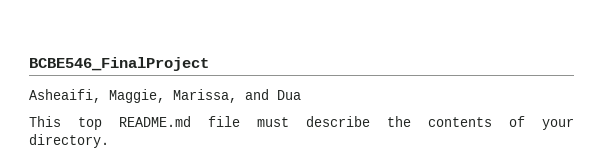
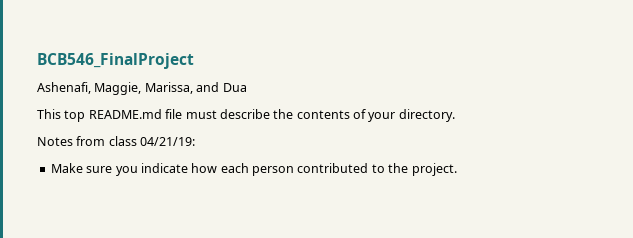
- BCBE546_FinalProject
- Asheaifi, Maggie, Marissa, and Dua
+ BCB546_FinalProject
+ Ashenafi, Maggie, Marissa, and Dua
+ Notes from class 04/21/19:
+ Make sure you indicate how each person contributed to the project.

